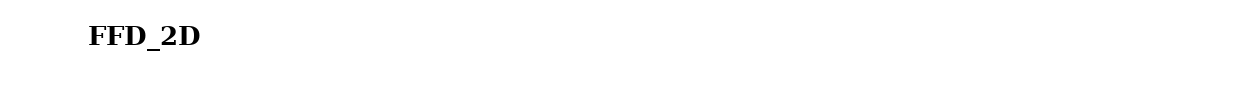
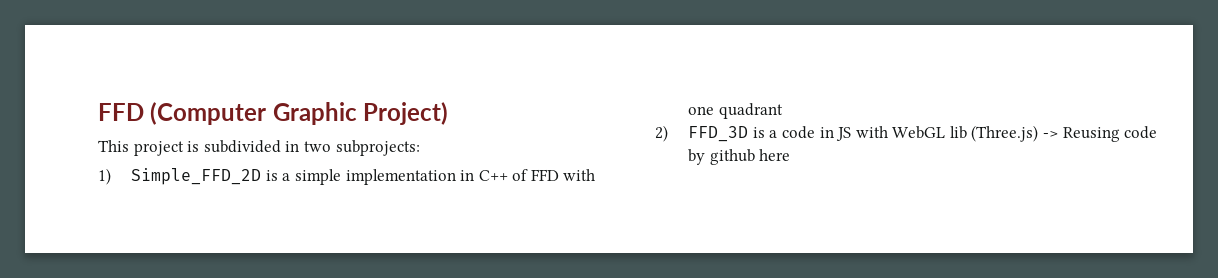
- FFD_2D
+ FFD (Computer Graphic Project)
+ This project is subdivided in two subprojects:
+ 1) Simple_FFD_2D is a simple implementation in C++ of FFD with one quadrant
+ 2) FFD_3D is a code in JS with WebGL lib (Three.js) -> Reusing code by github here

